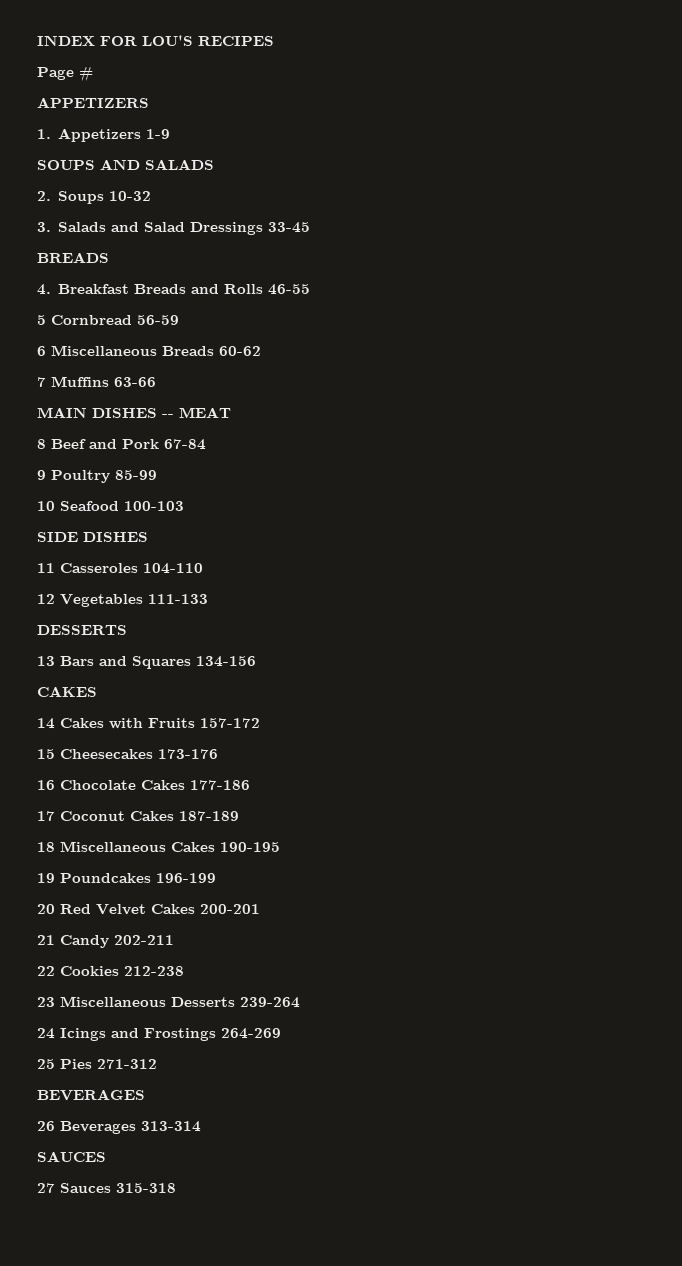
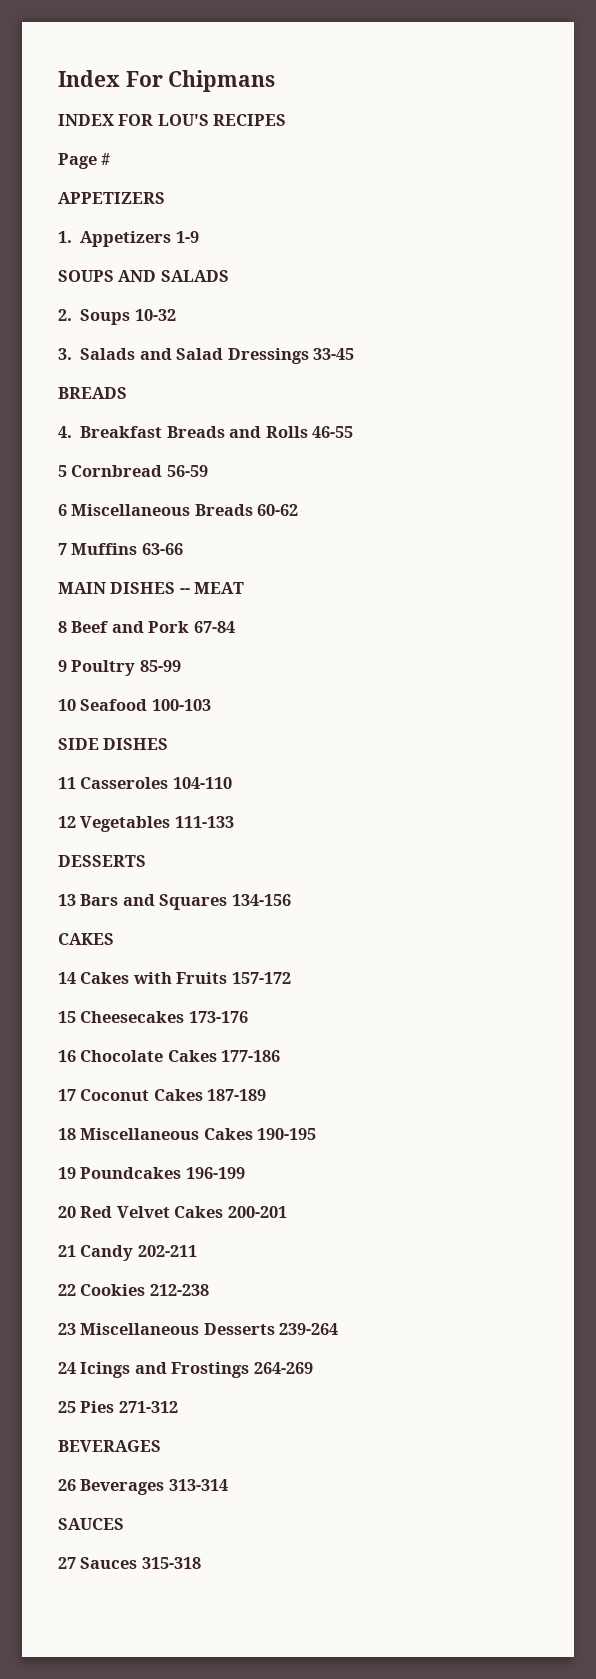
+ Index For Chipmans

